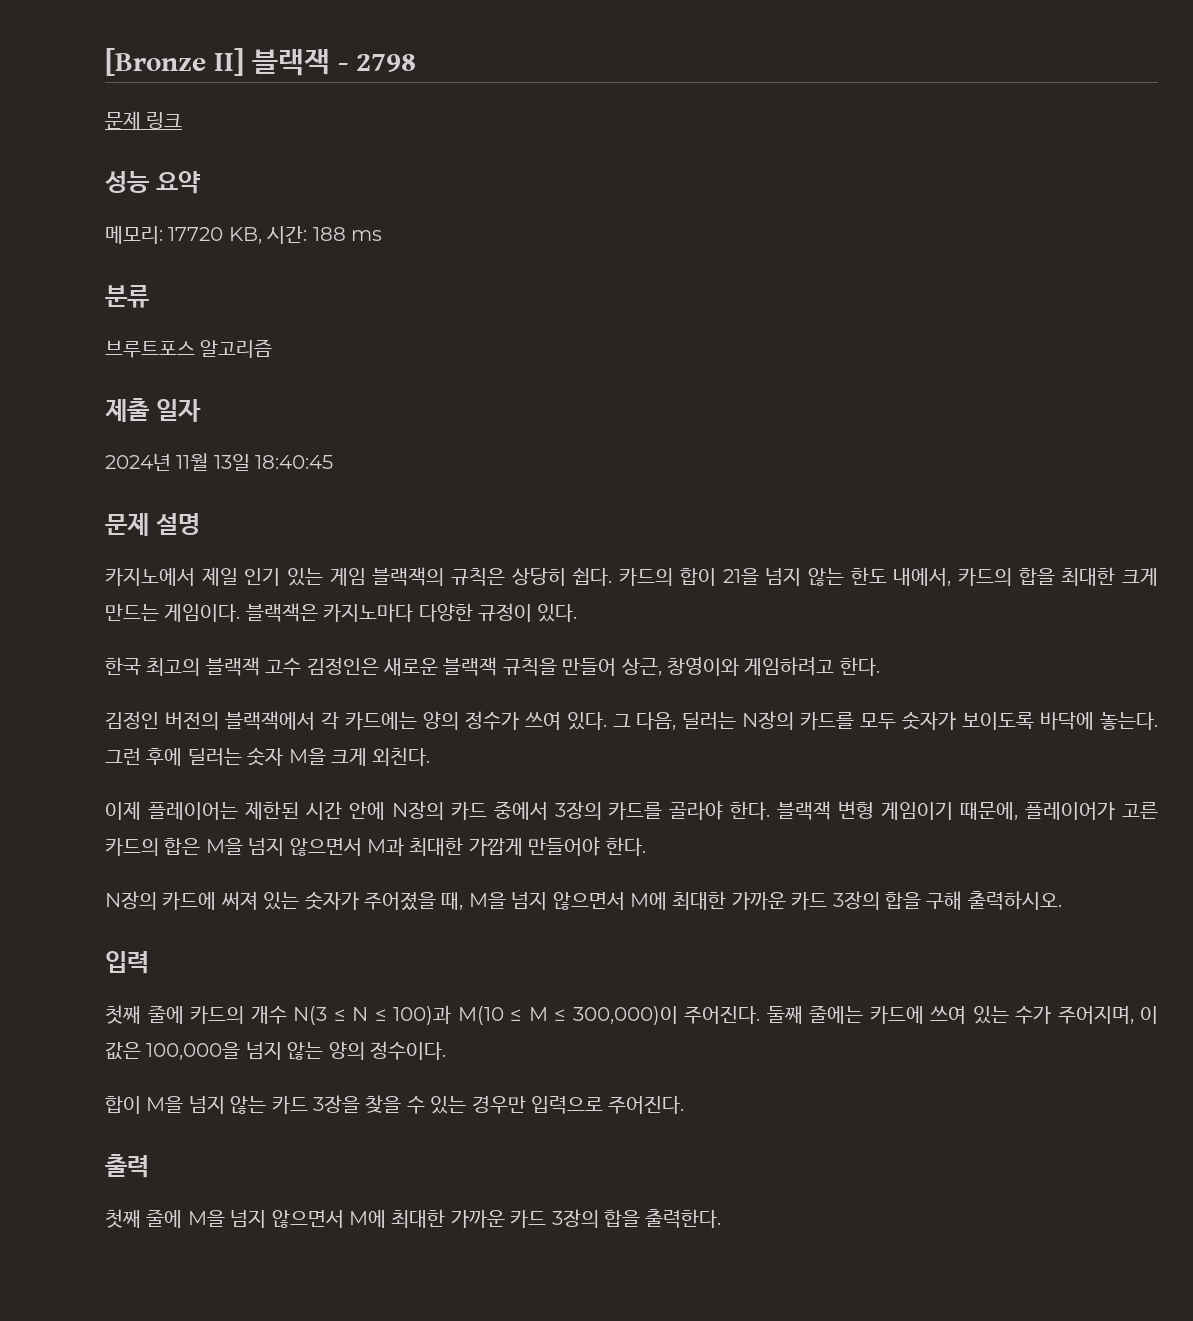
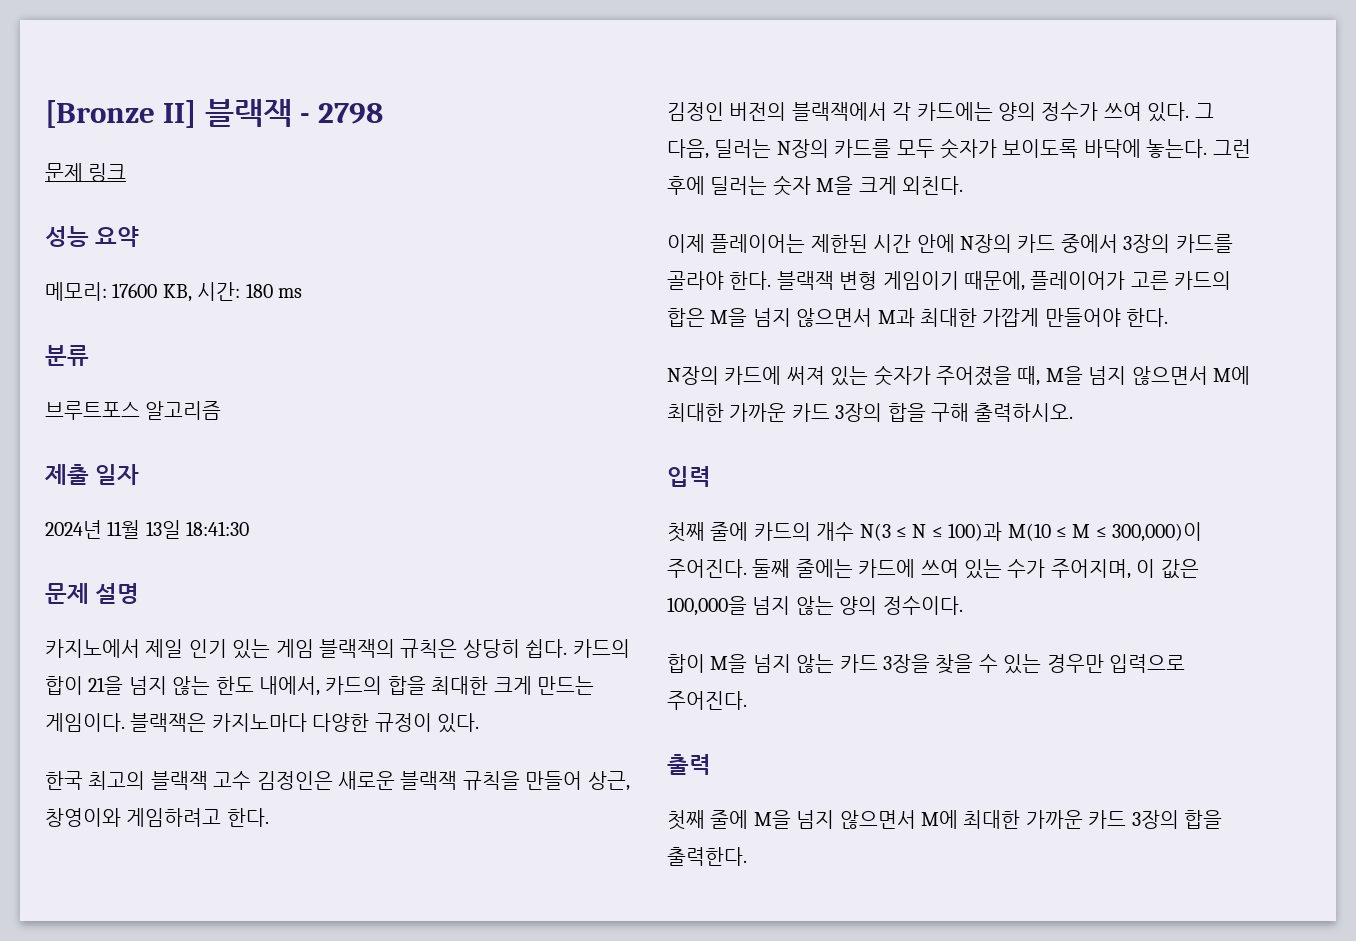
- 메모리: 17720 KB, 시간: 188 ms
+ 메모리: 17600 KB, 시간: 180 ms
- 2024년 11월 13일 18:40:45
+ 2024년 11월 13일 18:41:30

